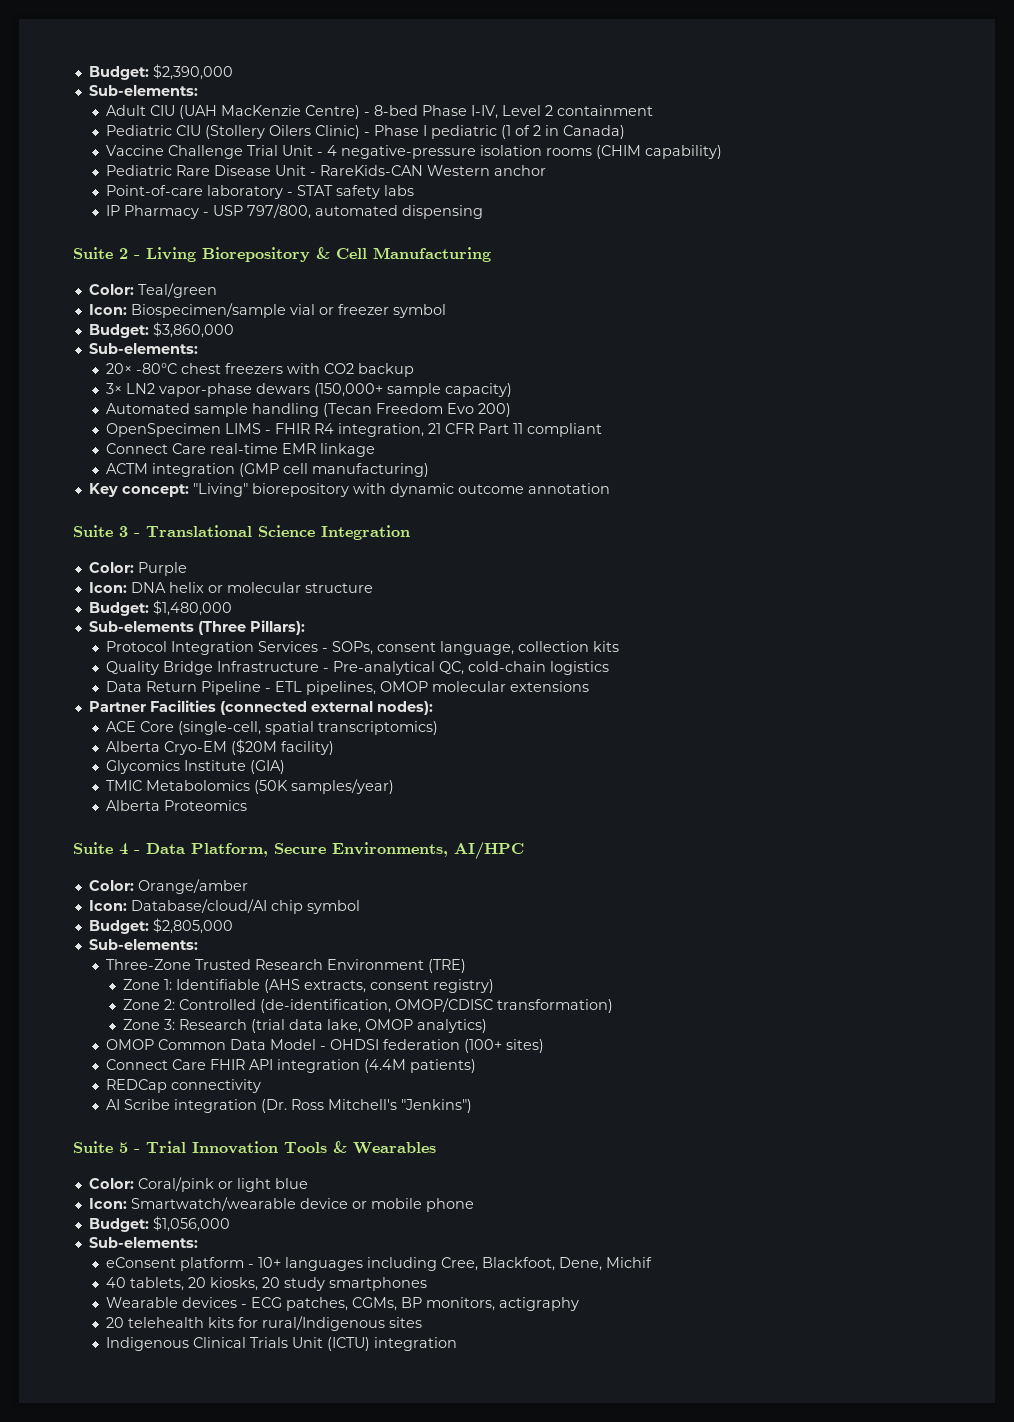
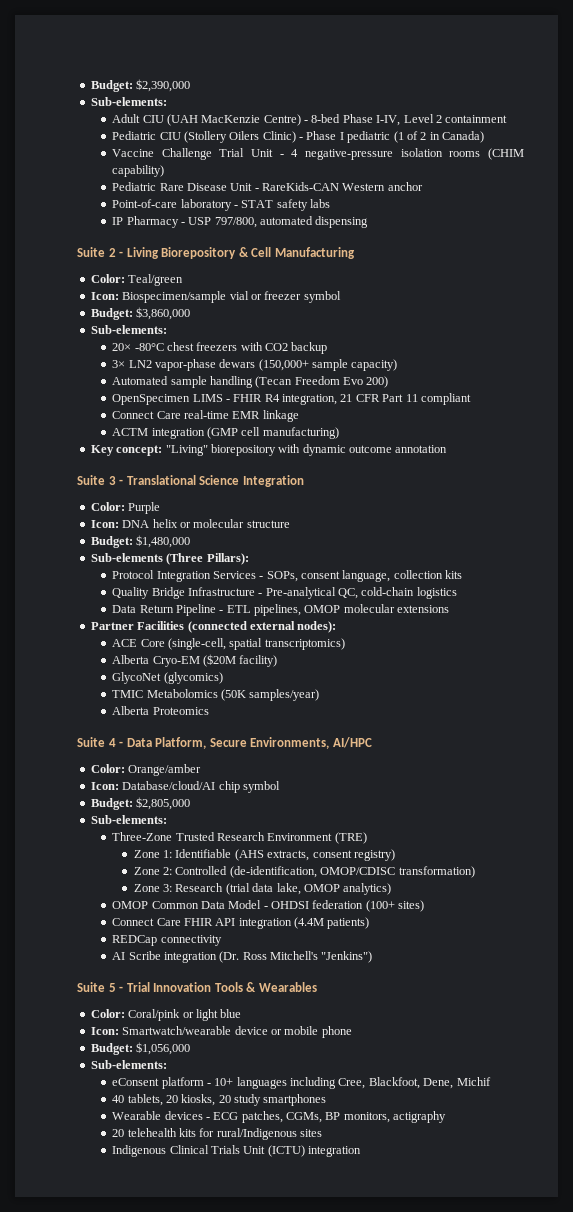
- Glycomics Institute (GIA)
+ GlycoNet (glycomics)

